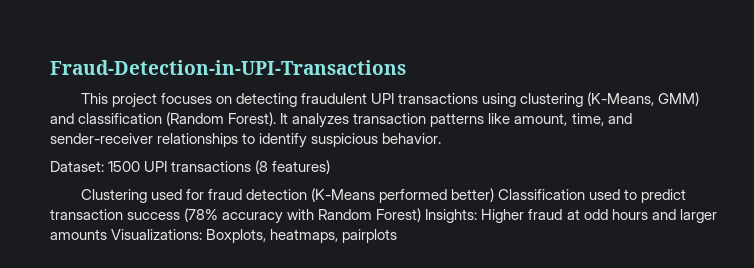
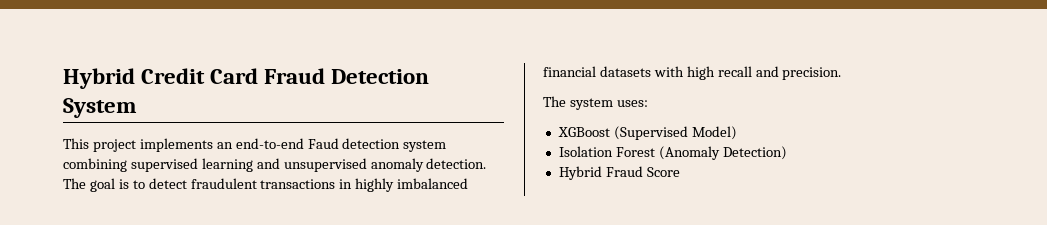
- Fraud-Detection-in-UPI-Transactions
- This project focuses on detecting fraudulent UPI transactions using clustering (K-Means, GMM) and classification (Random Forest). It analyzes transaction patterns like amount, time, and sender-receiver relationships to identify suspicious behavior.
- Dataset: 1500 UPI transactions (8 features)
- Clustering used for fraud detection (K-Means performed better) Classification used to predict transaction success (78% accuracy with Random Forest) Insights: Higher fraud at odd hours and larger amounts Visualizations: Boxplots, heatmaps, pairplots
+ Hybrid Credit Card Fraud Detection System
+ This project implements an end-to-end Faud detection system combining supervised learning and unsupervised anomaly detection. The goal is to detect fraudulent transactions in highly imbalanced financial datasets with high recall and precision.
+ The system uses:
+ XGBoost (Supervised Model)
+ Isolation Forest (Anomaly Detection)
+ Hybrid Fraud Score

